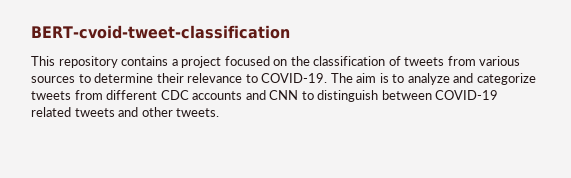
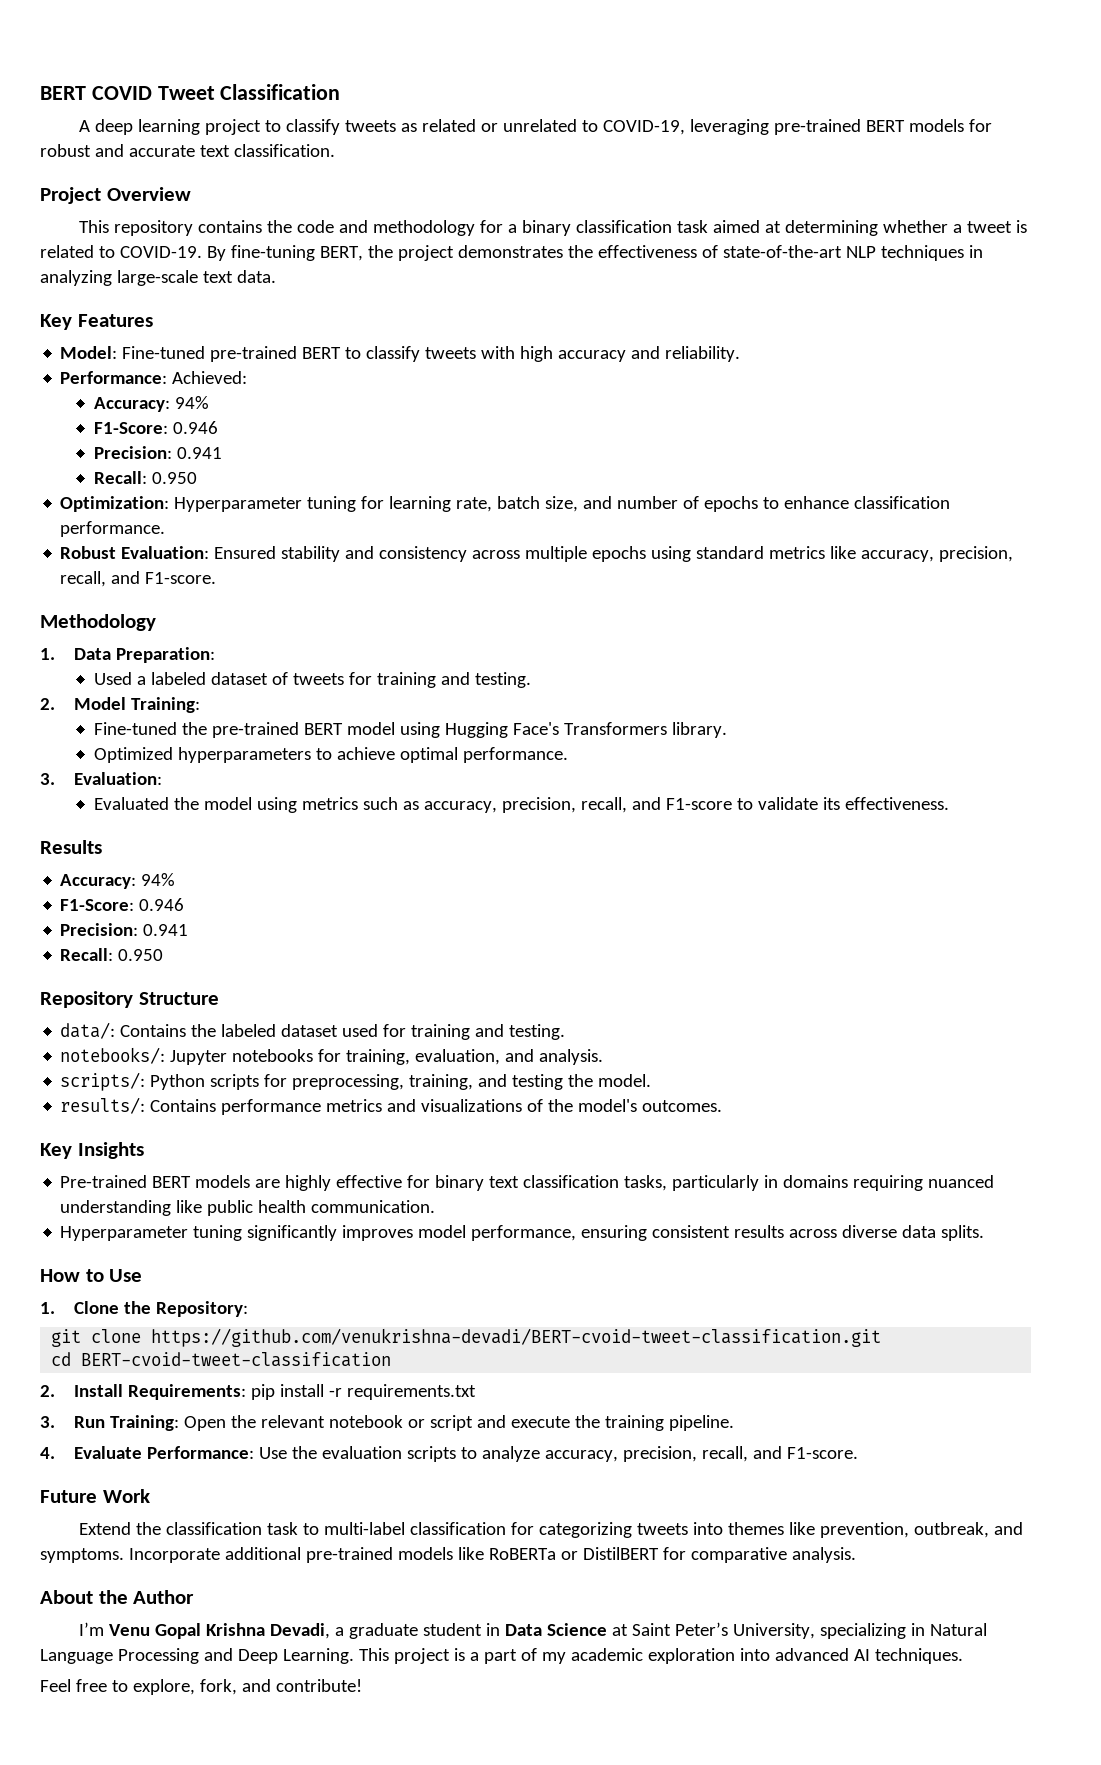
- BERT-cvoid-tweet-classification
- This repository contains a project focused on the classification of tweets from various sources to determine their relevance to COVID-19. The aim is to analyze and categorize tweets from different CDC accounts and CNN to distinguish between COVID-19 related tweets and other tweets.
+ BERT COVID Tweet Classification
+ A deep learning project to classify tweets as related or unrelated to COVID-19, leveraging pre-trained BERT models for robust and accurate text classification.
+ Project Overview
+ This repository contains the code and methodology for a binary classification task aimed at determining whether a tweet is related to COVID-19. By fine-tuning BERT, the project demonstrates the effectiveness of state-of-the-art NLP techniques in analyzing large-scale text data.
+ Key Features
+ Model: Fine-tuned pre-trained BERT to classify tweets with high accuracy and reliability.
+ Performance: Achieved:
+ Accuracy: 94%
+ F1-Score: 0.946
+ Precision: 0.941
+ Recall: 0.950
+ Optimization: Hyperparameter tuning for learning rate, batch size, and number of epochs to enhance classification performance.
+ Robust Evaluation: Ensured stability and consistency across multiple epochs using standard metrics like accuracy, precision, recall, and F1-score.
+ Methodology
+ 1. Data Preparation:
+ Used a labeled dataset of tweets for training and testing.
+ 2. Model Training:
+ Fine-tuned the pre-trained BERT model using Hugging Face's Transformers library.
+ Optimized hyperparameters to achieve optimal performance.
+ 3. Evaluation:
+ Evaluated the model using metrics such as accuracy, precision, recall, and F1-score to validate its effectiveness.
+ Results
+ Accuracy: 94%
+ F1-Score: 0.946
+ Precision: 0.941
+ Recall: 0.950
+ Repository Structure
+ data/: Contains the labeled dataset used for training and testing.
+ notebooks/: Jupyter notebooks for training, evaluation, and analysis.
+ scripts/: Python scripts for preprocessing, training, and testing the model.
+ results/: Contains performance metrics and visualizations of the model's outcomes.
+ Key Insights
+ Pre-trained BERT models are highly effective for binary text classification tasks, particularly in domains requiring nuanced understanding like public health communication.
+ Hyperparameter tuning significantly improves model performance, ensuring consistent results across diverse data splits.
+ How to Use
+ 1. Clone the Repository:
+ git clone https://github.com/venukrishna-devadi/BERT-cvoid-tweet-classification.git
+ cd BERT-cvoid-tweet-classification
+ 2. Install Requirements: pip install -r requirements.txt
+ 3. Run Training: Open the relevant notebook or script and execute the training pipeline.
+ 4. Evaluate Performance: Use the evaluation scripts to analyze accuracy, precision, recall, and F1-score.
+ Future Work
+ Extend the classification task to multi-label classification for categorizing tweets into themes like prevention, outbreak, and symptoms. Incorporate additional pre-trained models like RoBERTa or DistilBERT for comparative analysis.
+ About the Author
+ I’m Venu Gopal Krishna Devadi, a graduate student in Data Science at Saint Peter’s University, specializing in Natural Language Processing and Deep Learning. This project is a part of my academic exploration into advanced AI techniques.
+ Feel free to explore, fork, and contribute!

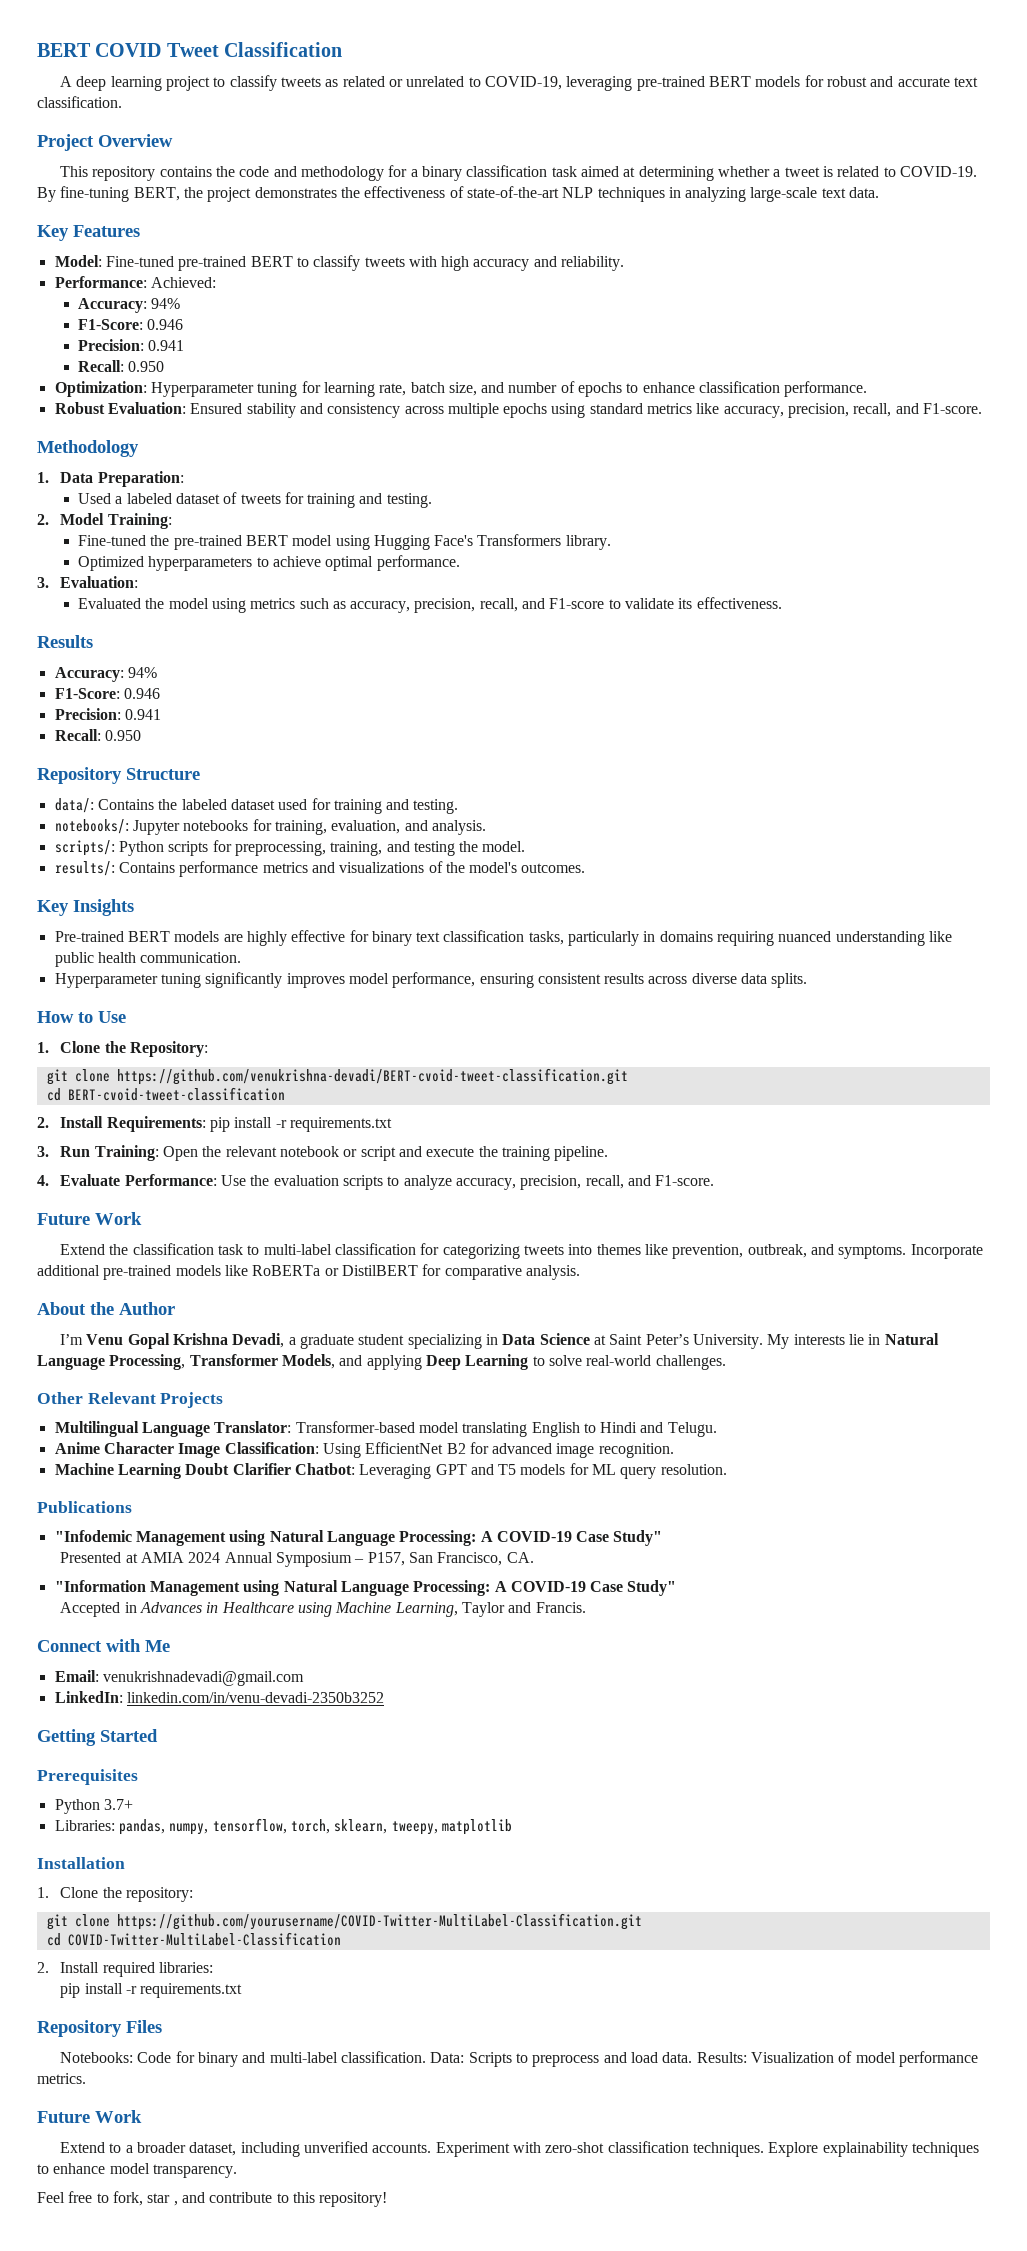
- I’m Venu Gopal Krishna Devadi, a graduate student in Data Science at Saint Peter’s University, specializing in Natural Language Processing and Deep Learning. This project is a part of my academic exploration into advanced AI techniques.
- Feel free to explore, fork, and contribute!
+ I’m Venu Gopal Krishna Devadi, a graduate student specializing in Data Science at Saint Peter’s University. My interests lie in Natural Language Processing, Transformer Models, and applying Deep Learning to solve real-world challenges.
+ Other Relevant Projects
+ Multilingual Language Translator: Transformer-based model translating English to Hindi and Telugu.
+ Anime Character Image Classification: Using EfficientNet B2 for advanced image recognition.
+ Machine Learning Doubt Clarifier Chatbot: Leveraging GPT and T5 models for ML query resolution.
+ Publications
+ "Infodemic Management using Natural Language Processing: A COVID-19 Case Study"
+ Presented at AMIA 2024 Annual Symposium – P157, San Francisco, CA.
+ "Information Management using Natural Language Processing: A COVID-19 Case Study"
+ Accepted in Advances in Healthcare using Machine Learning, Taylor and Francis.
+ Connect with Me
+ Email: venukrishnadevadi@gmail.com
+ LinkedIn: linkedin.com/in/venu-devadi-2350b3252
+ Getting Started
+ Prerequisites
+ Python 3.7+
+ Libraries: pandas, numpy, tensorflow, torch, sklearn, tweepy, matplotlib
+ Installation
+ 1. Clone the repository:
+ git clone https://github.com/yourusername/COVID-Twitter-MultiLabel-Classification.git
+ cd COVID-Twitter-MultiLabel-Classification
+ 2. Install required libraries:
+ pip install -r requirements.txt
+ Repository Files
+ Notebooks: Code for binary and multi-label classification. Data: Scripts to preprocess and load data. Results: Visualization of model performance metrics.
+ Future Work
+ Extend to a broader dataset, including unverified accounts. Experiment with zero-shot classification techniques. Explore explainability techniques to enhance model transparency.
+ Feel free to fork, star , and contribute to this repository!

